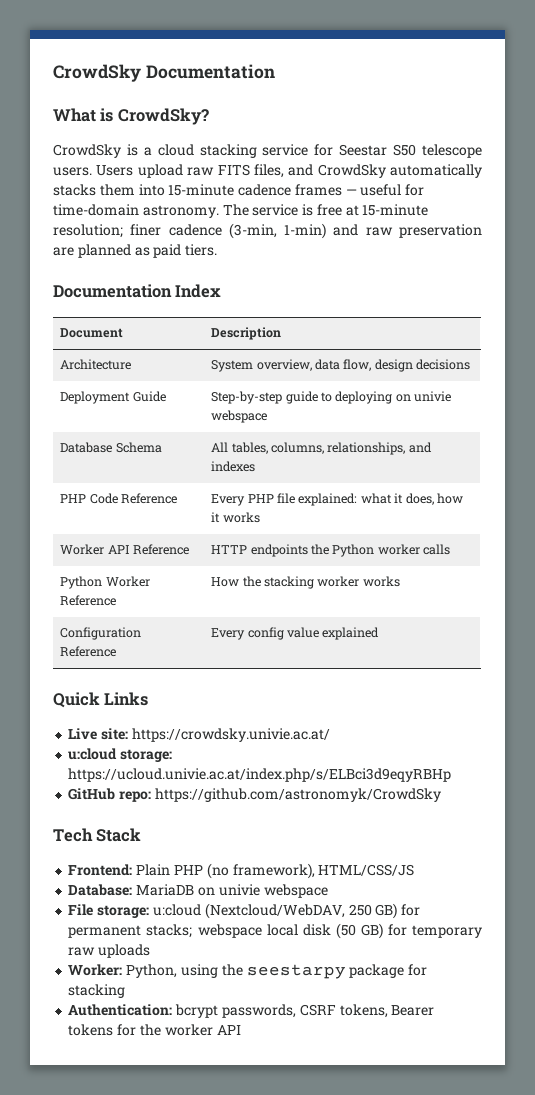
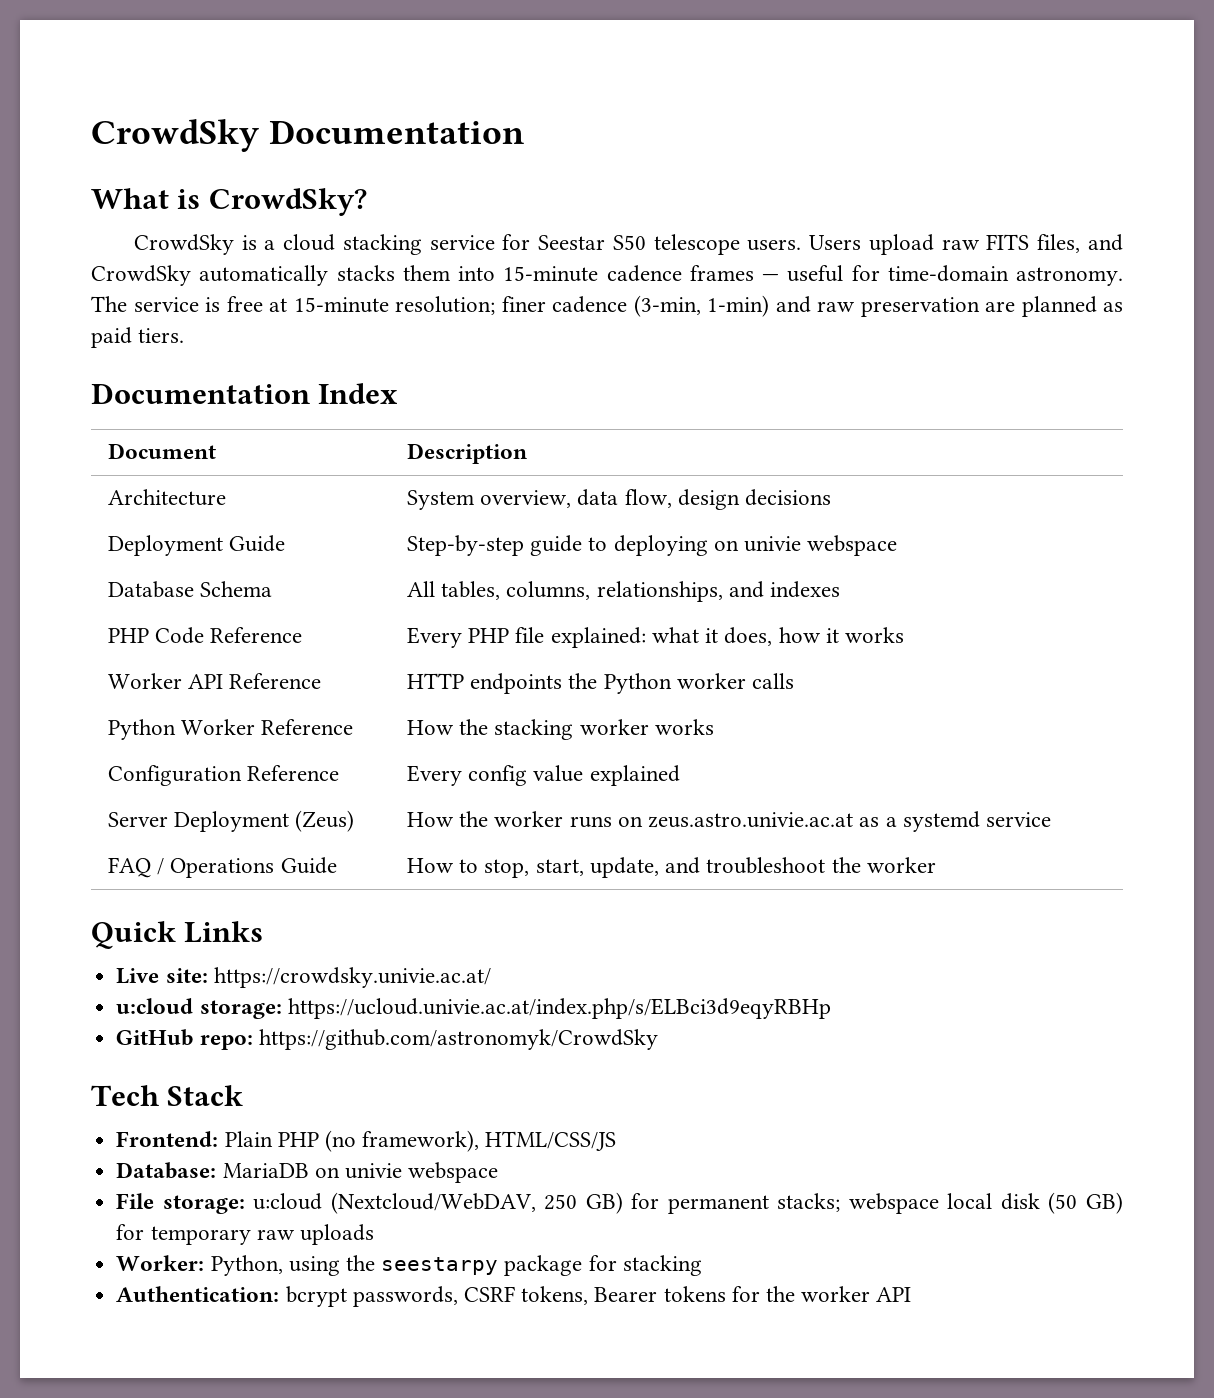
+ Server Deployment (Zeus) | How the worker runs on zeus.astro.univie.ac.at as a systemd service
+ FAQ / Operations Guide | How to stop, start, update, and troubleshoot the worker

